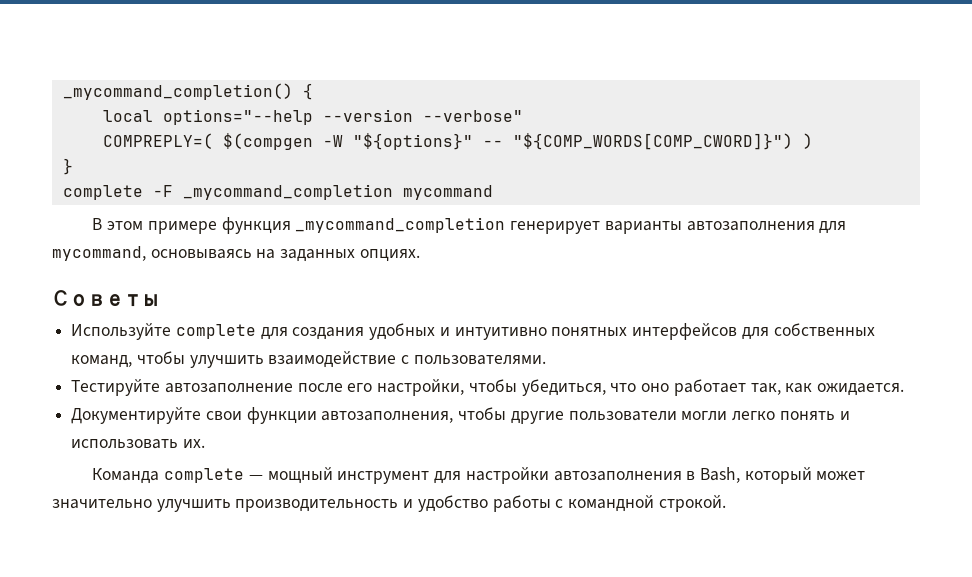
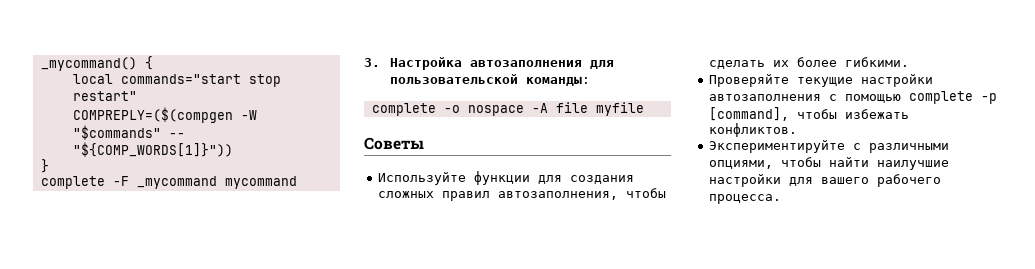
- _mycommand_completion() {
+ _mycommand() {
- local options="--help --version --verbose"
- COMPREPLY=( $(compgen -W "${options}" -- "${COMP_WORDS[COMP_CWORD]}") )
+ local commands="start stop restart"
+ COMPREPLY=($(compgen -W "$commands" -- "${COMP_WORDS[1]}"))
- complete -F _mycommand_completion mycommand
+ complete -F _mycommand mycommand
- В этом примере функция _mycommand_completion генерирует варианты автозаполнения для mycommand, основываясь на заданных опциях.
+ 3. Настройка автозаполнения для пользовательской команды:
+ complete -o nospace -A file myfile
- Используйте complete для создания удобных и интуитивно понятных интерфейсов для собственных команд, чтобы улучшить взаимодействие с пользователями.
- Тестируйте автозаполнение после его настройки, чтобы убедиться, что оно работает так, как ожидается.
- Документируйте свои функции автозаполнения, чтобы другие пользователи могли легко понять и использовать их.
- Команда complete — мощный инструмент для настройки автозаполнения в Bash, который может значительно улучшить производительность и удобство работы с командной строкой.
+ Используйте функции для создания сложных правил автозаполнения, чтобы сделать их более гибкими.
+ Проверяйте текущие настройки автозаполнения с помощью complete -p [command], чтобы избежать конфликтов.
+ Экспериментируйте с различными опциями, чтобы найти наилучшие настройки для вашего рабочего процесса.

